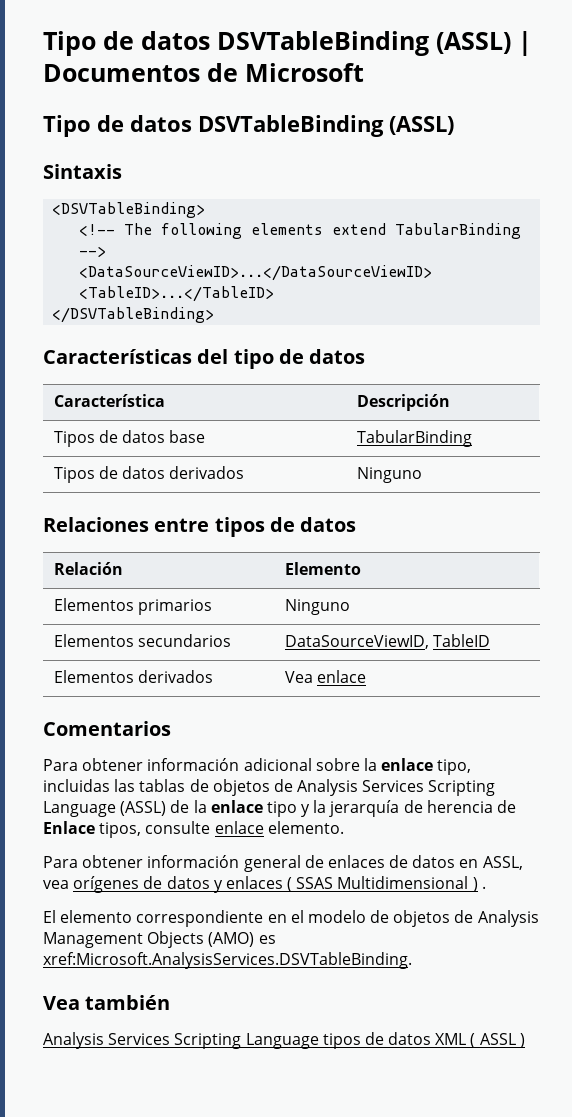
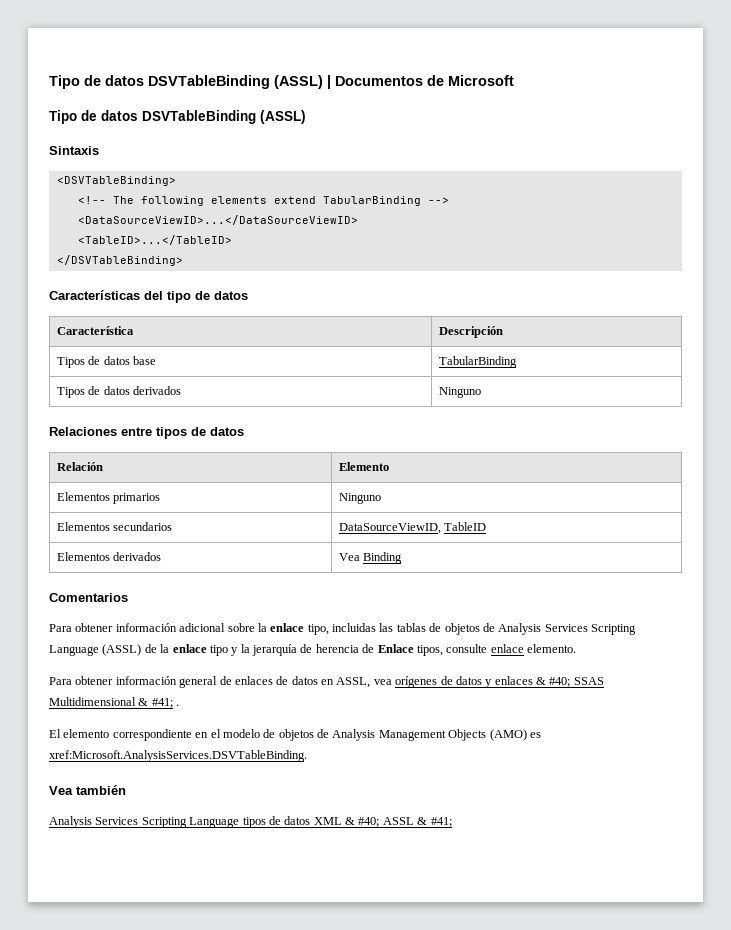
- Elementos derivados | Vea enlace
+ Elementos derivados | Vea Binding
- Para obtener información general de enlaces de datos en ASSL, vea orígenes de datos y enlaces ( SSAS Multidimensional ) .
+ Para obtener información general de enlaces de datos en ASSL, vea orígenes de datos y enlaces & #40; SSAS Multidimensional & #41; .
- Analysis Services Scripting Language tipos de datos XML ( ASSL )
+ Analysis Services Scripting Language tipos de datos XML & #40; ASSL & #41;

